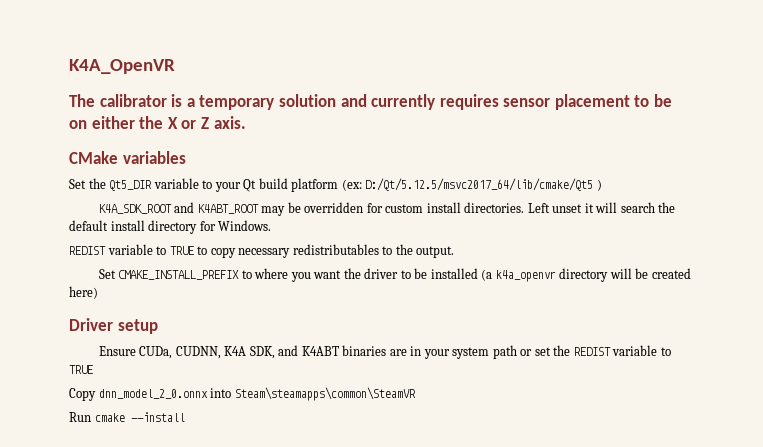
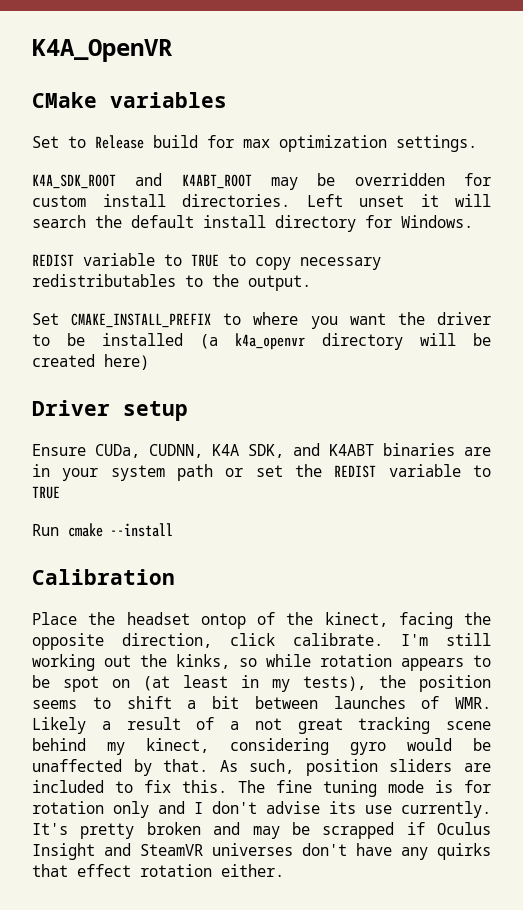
- The calibrator is a temporary solution and currently requires sensor placement to be on either the X or Z axis.
  CMake variables
- Set the Qt5_DIR variable to your Qt build platform (ex: D:/Qt/5.12.5/msvc2017_64/lib/cmake/Qt5 )
+ Set to Release build for max optimization settings.
- Copy dnn_model_2_0.onnx into Steam\steamapps\common\SteamVR
+ Calibration
+ Place the headset ontop of the kinect, facing the opposite direction, click calibrate. I'm still working out the kinks, so while rotation appears to be spot on (at least in my tests), the position seems to shift a bit between launches of WMR. Likely a result of a not great tracking scene behind my kinect, considering gyro would be unaffected by that. As such, position sliders are included to fix this. The fine tuning mode is for rotation only and I don't advise its use currently. It's pretty broken and may be scrapped if Oculus Insight and SteamVR universes don't have any quirks that effect rotation either.

